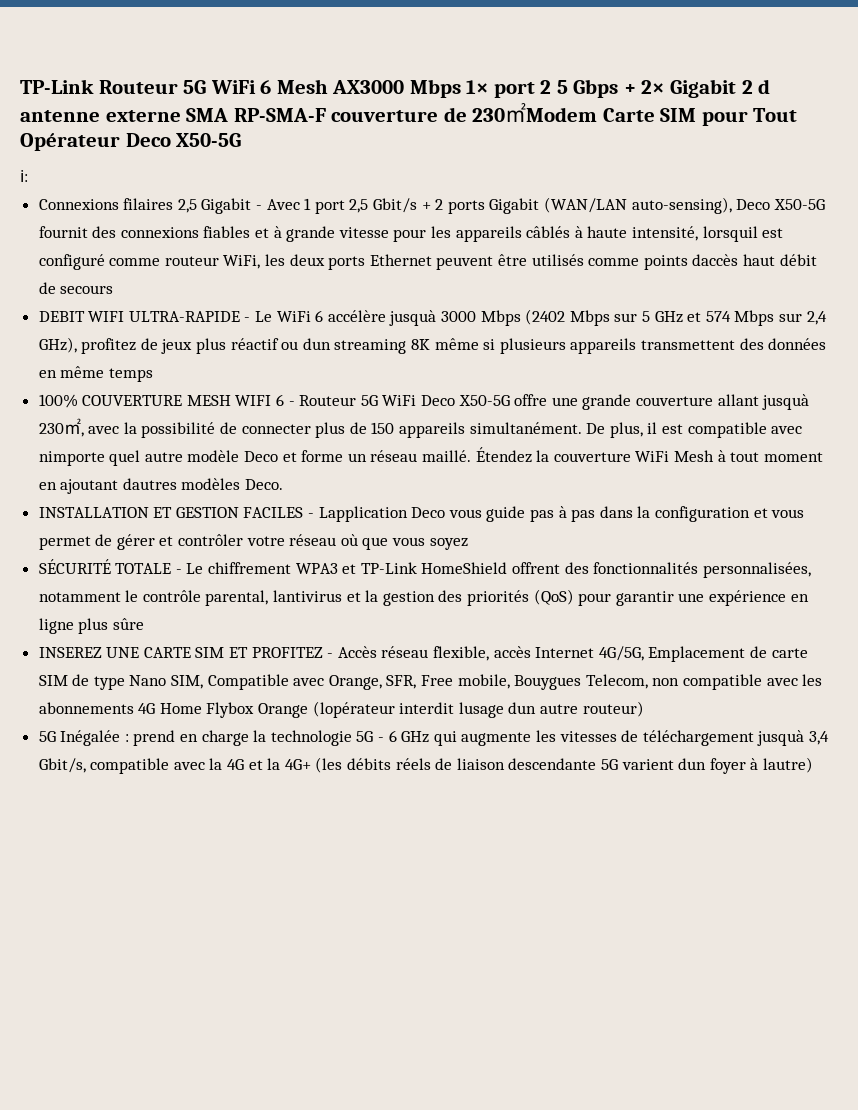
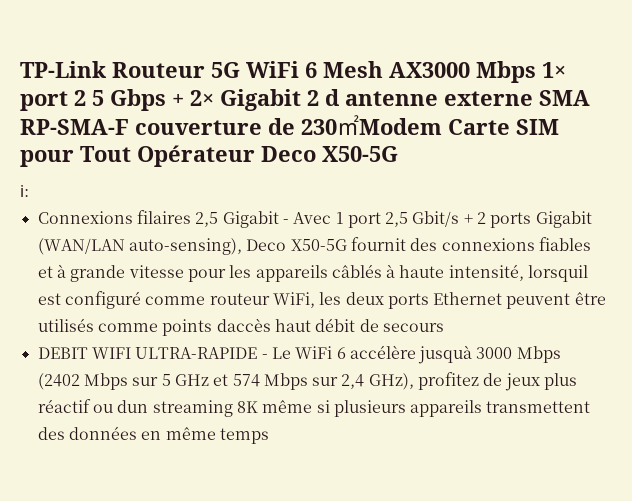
- 100% COUVERTURE MESH WIFI 6 - Routeur 5G WiFi Deco X50-5G offre une grande couverture allant jusquà 230㎡, avec la possibilité de connecter plus de 150 appareils simultanément. De plus, il est compatible avec nimporte quel autre modèle Deco et forme un réseau maillé. Étendez la couverture WiFi Mesh à tout moment en ajoutant dautres modèles Deco.
- INSTALLATION ET GESTION FACILES - Lapplication Deco vous guide pas à pas dans la configuration et vous permet de gérer et contrôler votre réseau où que vous soyez
- SÉCURITÉ TOTALE - Le chiffrement WPA3 et TP-Link HomeShield offrent des fonctionnalités personnalisées, notamment le contrôle parental, lantivirus et la gestion des priorités (QoS) pour garantir une expérience en ligne plus sûre
- INSEREZ UNE CARTE SIM ET PROFITEZ - Accès réseau flexible, accès Internet 4G/5G, Emplacement de carte SIM de type Nano SIM, Compatible avec Orange, SFR, Free mobile, Bouygues Telecom, non compatible avec les abonnements 4G Home Flybox Orange (lopérateur interdit lusage dun autre routeur)
- 5G Inégalée : prend en charge la technologie 5G - 6 GHz qui augmente les vitesses de téléchargement jusquà 3,4 Gbit/s, compatible avec la 4G et la 4G+ (les débits réels de liaison descendante 5G varient dun foyer à lautre)

